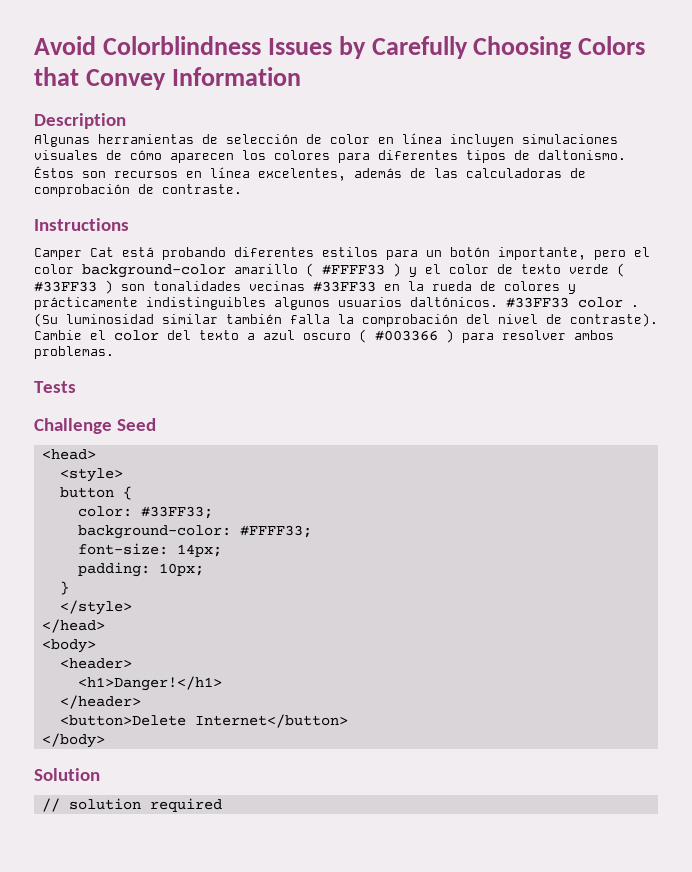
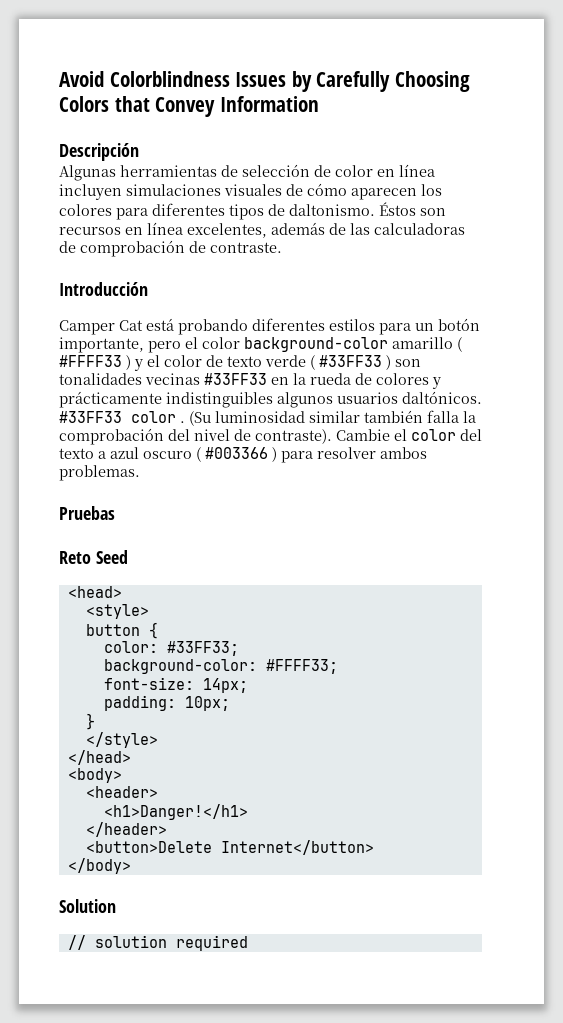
- Description
+ Descripción
- Instructions
+ Introducción
- Tests
- Challenge Seed
+ Pruebas
+ Reto Seed

